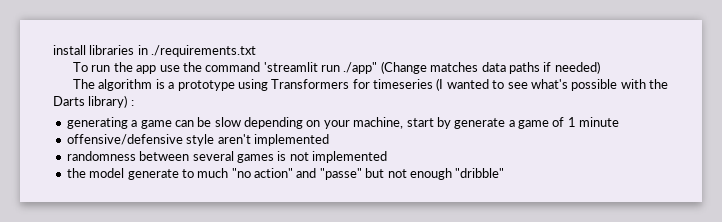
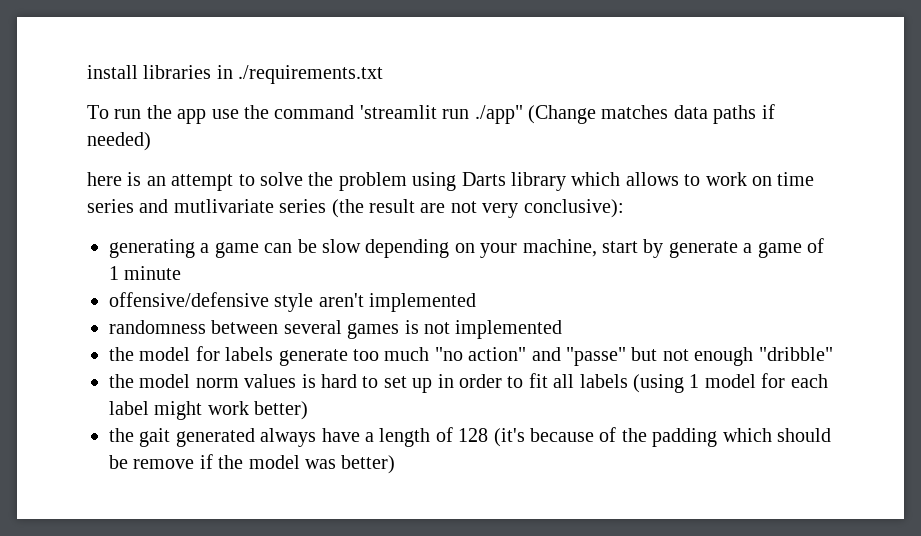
- The algorithm is a prototype using Transformers for timeseries (I wanted to see what's possible with the Darts library) :
+ here is an attempt to solve the problem using Darts library which allows to work on time series and mutlivariate series (the result are not very conclusive):
- the model generate to much "no action" and "passe" but not enough "dribble"
+ the model for labels generate too much "no action" and "passe" but not enough "dribble"
+ the model norm values is hard to set up in order to fit all labels (using 1 model for each label might work better)
+ the gait generated always have a length of 128 (it's because of the padding which should be remove if the model was better)

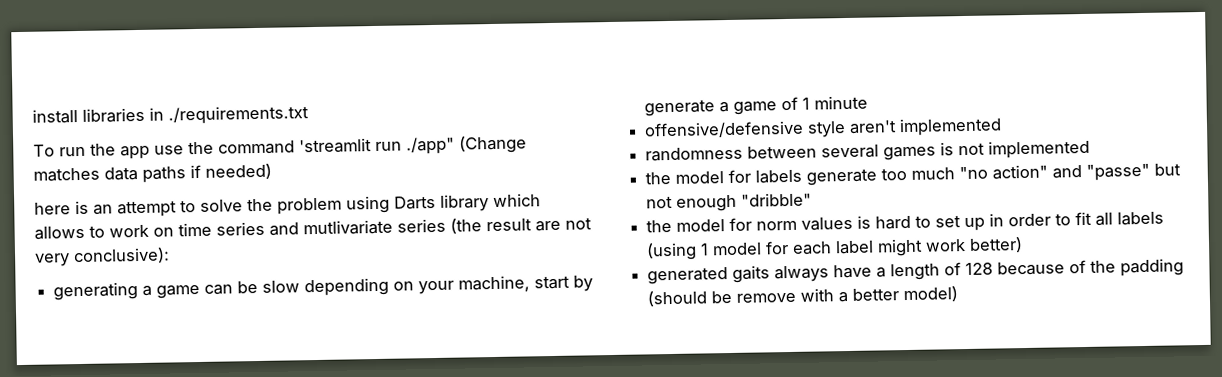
- the model norm values is hard to set up in order to fit all labels (using 1 model for each label might work better)
+ the model for norm values is hard to set up in order to fit all labels (using 1 model for each label might work better)
- the gait generated always have a length of 128 (it's because of the padding which should be remove if the model was better)
+ generated gaits always have a length of 128 because of the padding (should be remove with a better model)

